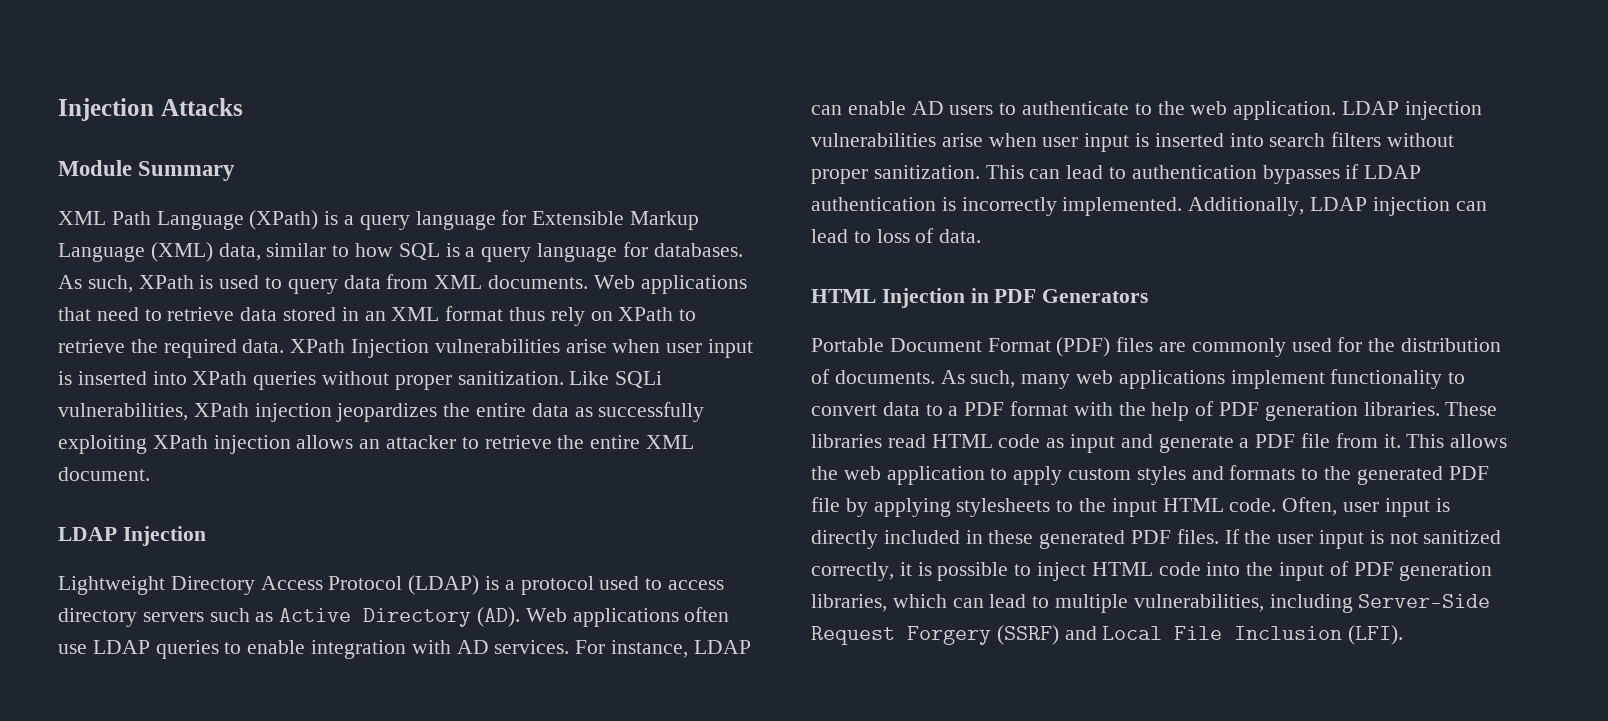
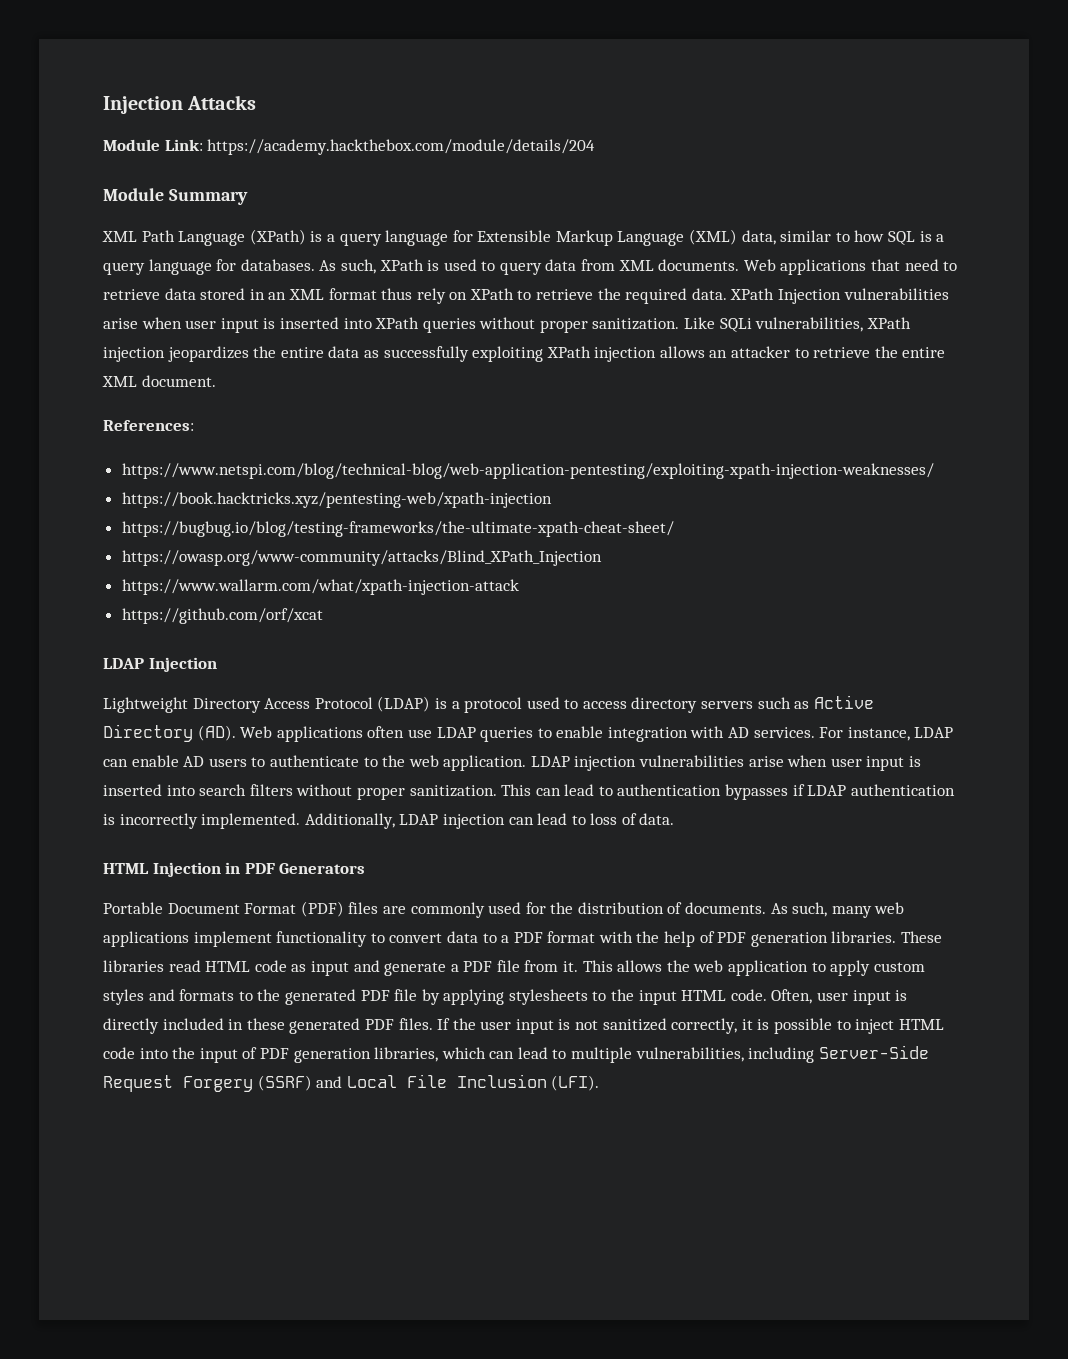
+ Module Link: https://academy.hackthebox.com/module/details/204
+ References:
+ https://www.netspi.com/blog/technical-blog/web-application-pentesting/exploiting-xpath-injection-weaknesses/
+ https://book.hacktricks.xyz/pentesting-web/xpath-injection
+ https://bugbug.io/blog/testing-frameworks/the-ultimate-xpath-cheat-sheet/
+ https://owasp.org/www-community/attacks/Blind_XPath_Injection
+ https://www.wallarm.com/what/xpath-injection-attack
+ https://github.com/orf/xcat

